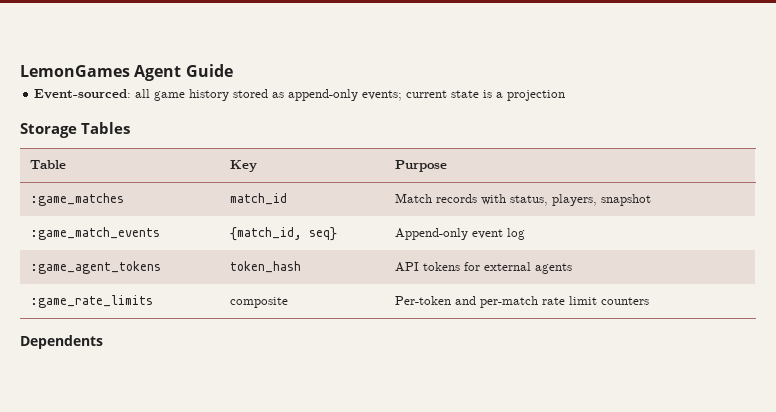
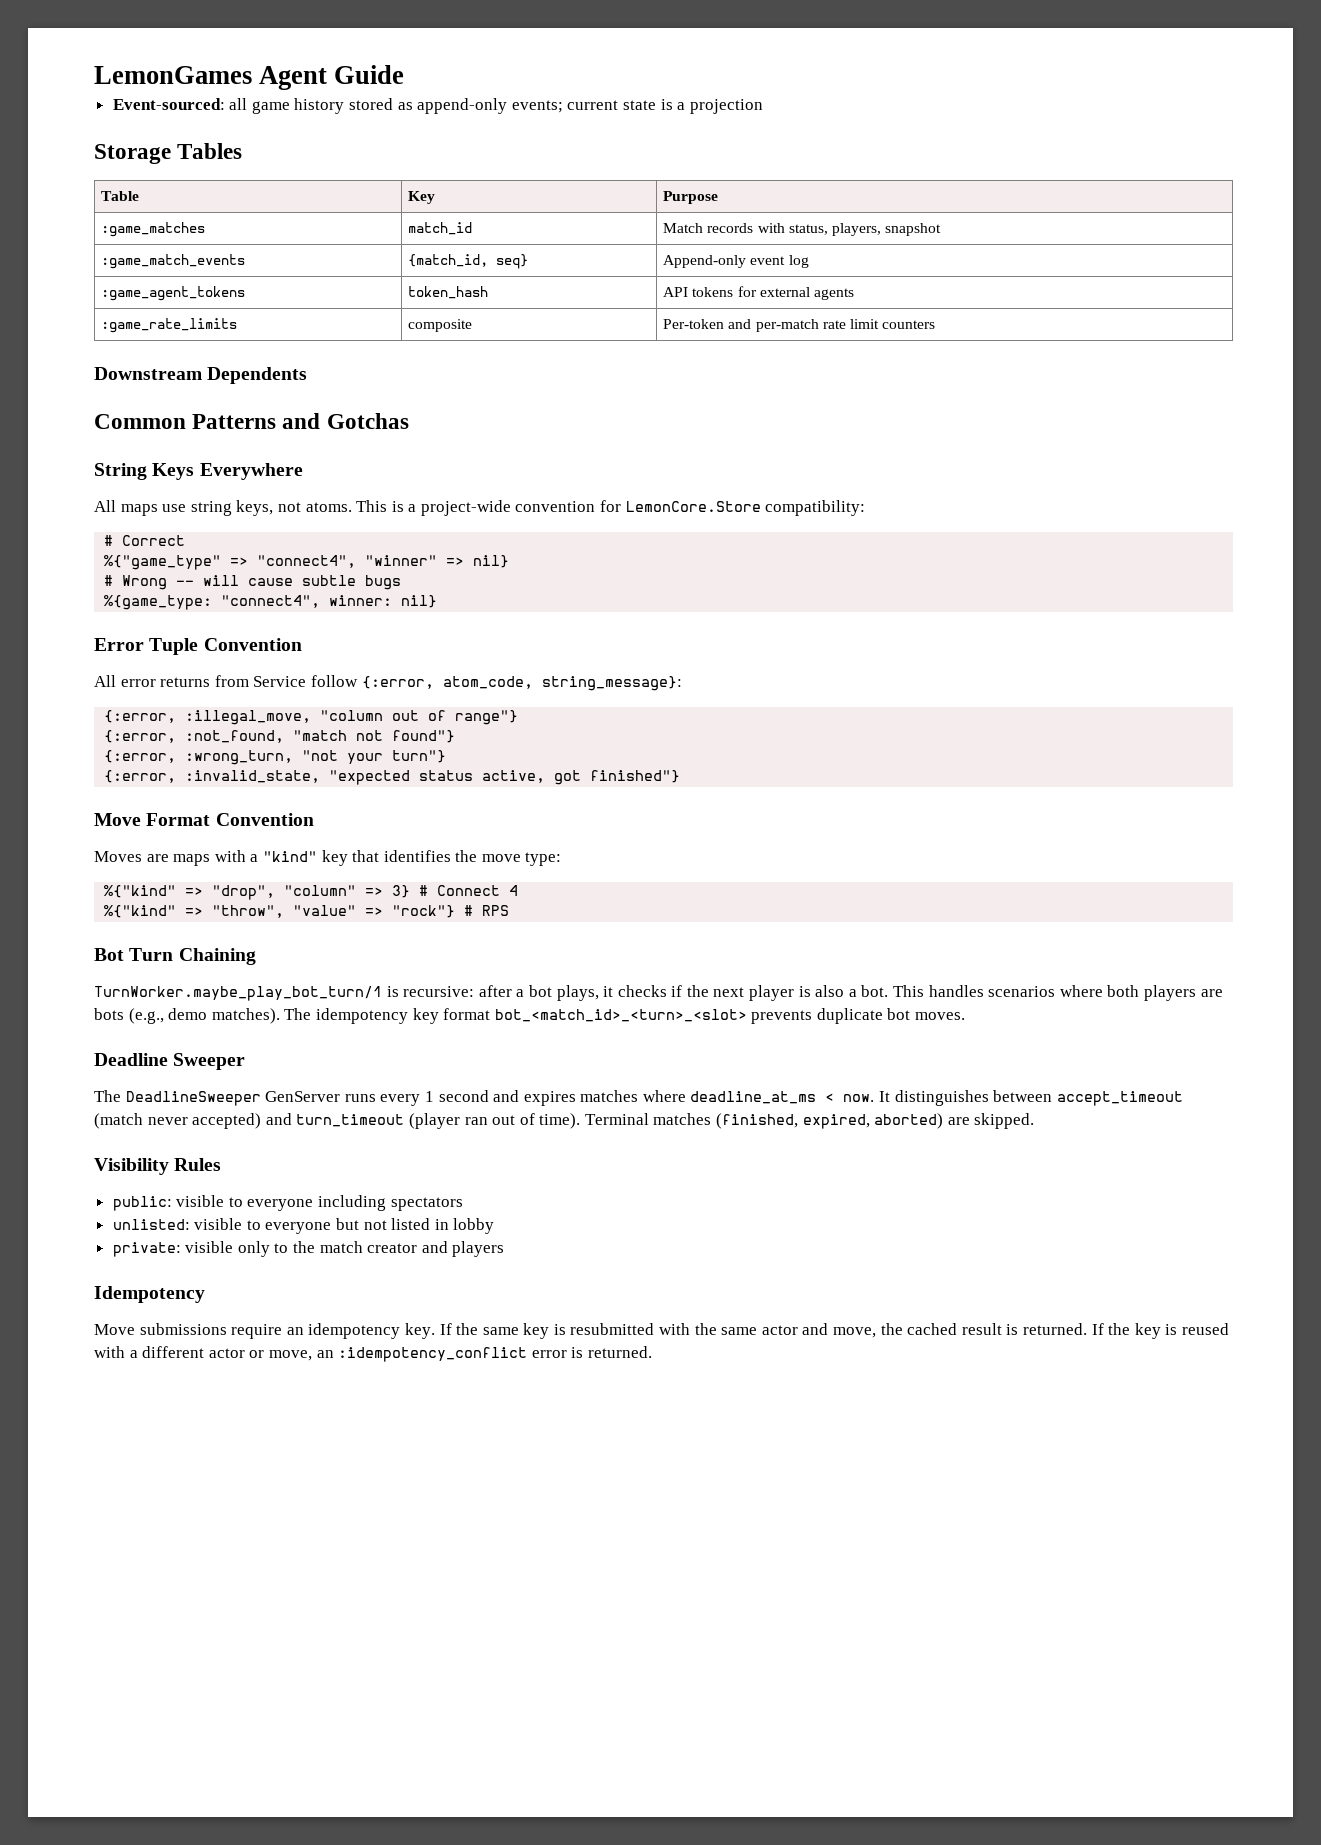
- Dependents
+ Downstream Dependents
+ Common Patterns and Gotchas
+ String Keys Everywhere
+ All maps use string keys, not atoms. This is a project-wide convention for LemonCore.Store compatibility:
+ # Correct
+ %{"game_type" => "connect4", "winner" => nil}
+ # Wrong -- will cause subtle bugs
+ %{game_type: "connect4", winner: nil}
+ Error Tuple Convention
+ All error returns from Service follow {:error, atom_code, string_message}:
+ {:error, :illegal_move, "column out of range"}
+ {:error, :not_found, "match not found"}
+ {:error, :wrong_turn, "not your turn"}
+ {:error, :invalid_state, "expected status active, got finished"}
+ Move Format Convention
+ Moves are maps with a "kind" key that identifies the move type:
+ %{"kind" => "drop", "column" => 3} # Connect 4
+ %{"kind" => "throw", "value" => "rock"} # RPS
+ Bot Turn Chaining
+ TurnWorker.maybe_play_bot_turn/1 is recursive: after a bot plays, it checks if the next player is also a bot. This handles scenarios where both players are bots (e.g., demo matches). The idempotency key format bot_<match_id>_<turn>_<slot> prevents duplicate bot moves.
+ Deadline Sweeper
+ The DeadlineSweeper GenServer runs every 1 second and expires matches where deadline_at_ms < now. It distinguishes between accept_timeout (match never accepted) and turn_timeout (player ran out of time). Terminal matches (finished, expired, aborted) are skipped.
+ Visibility Rules
+ public: visible to everyone including spectators
+ unlisted: visible to everyone but not listed in lobby
+ private: visible only to the match creator and players
+ Idempotency
+ Move submissions require an idempotency key. If the same key is resubmitted with the same actor and move, the cached result is returned. If the key is reused with a different actor or move, an :idempotency_conflict error is returned.

